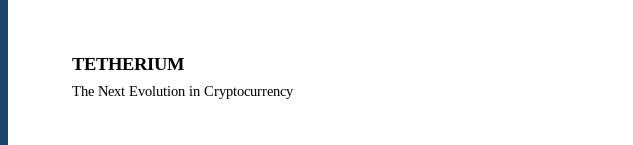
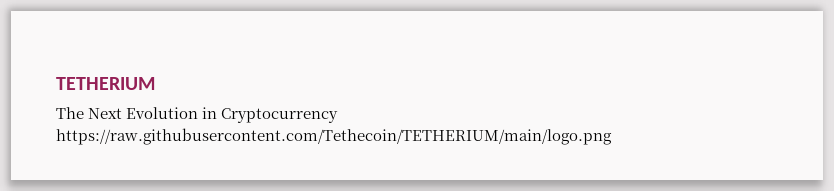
- The Next Evolution in Cryptocurrency
+ The Next Evolution in Cryptocurrency https://raw.githubusercontent.com/Tethecoin/TETHERIUM/main/logo.png

